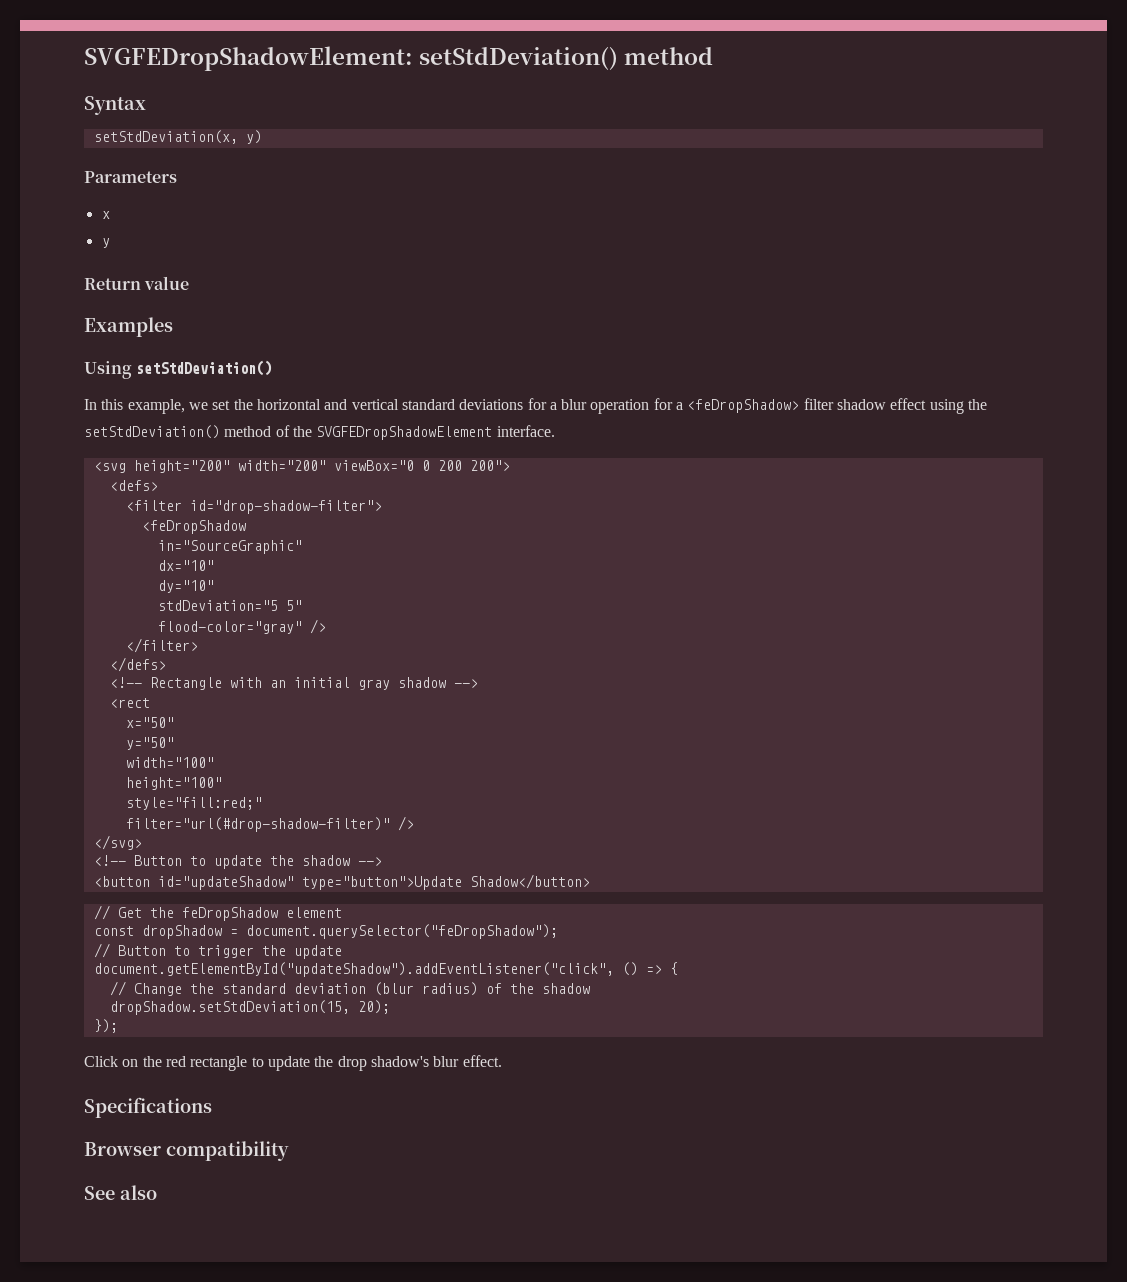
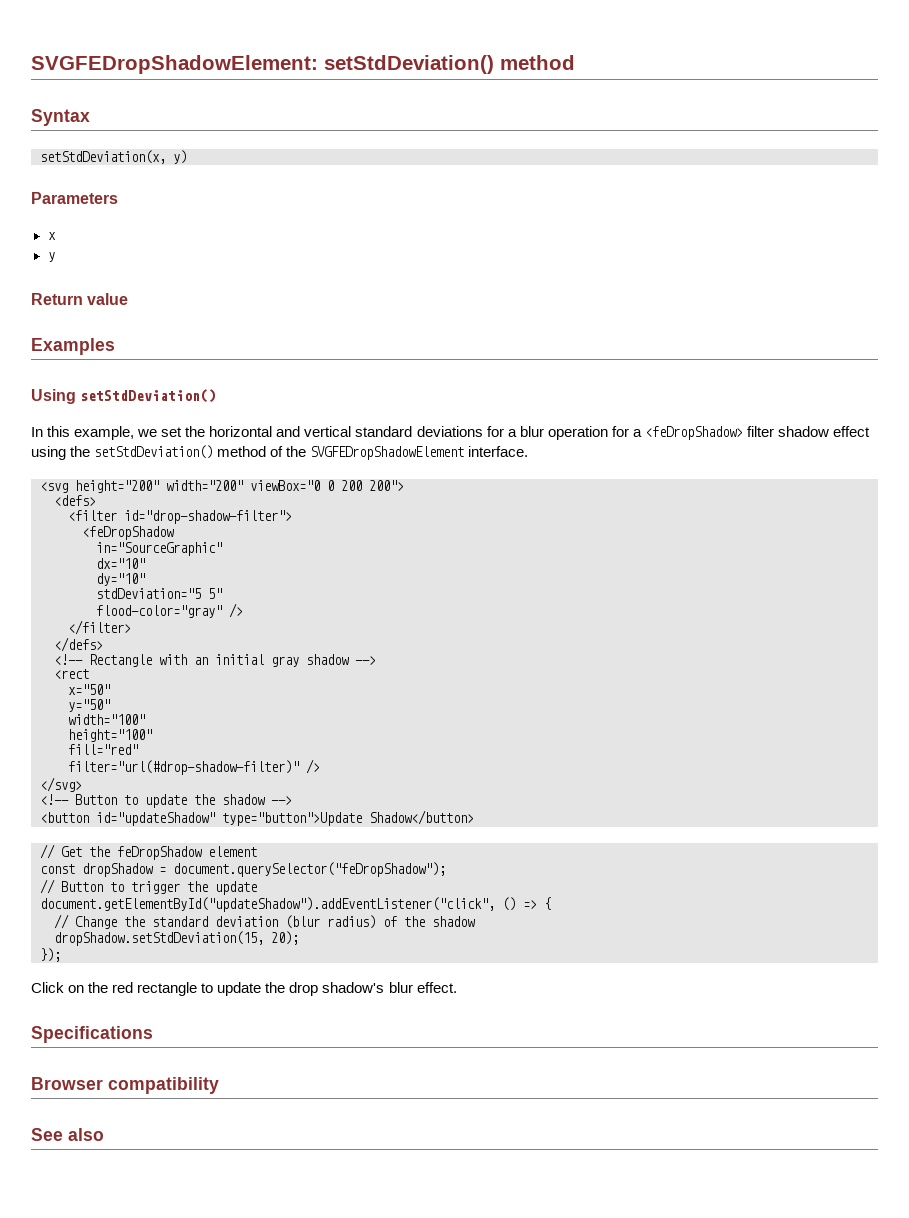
- style="fill:red;"
+ fill="red"

